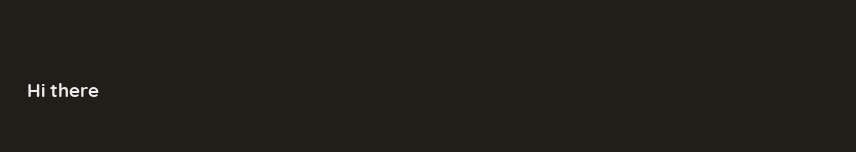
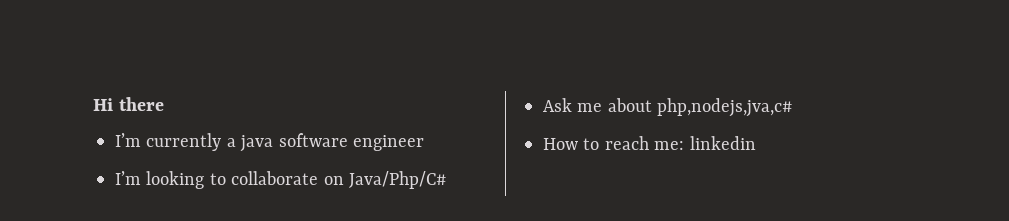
+ I’m currently a java software engineer
+ I’m looking to collaborate on Java/Php/C#
+ Ask me about php,nodejs,jva,c#
+ How to reach me: linkedin

